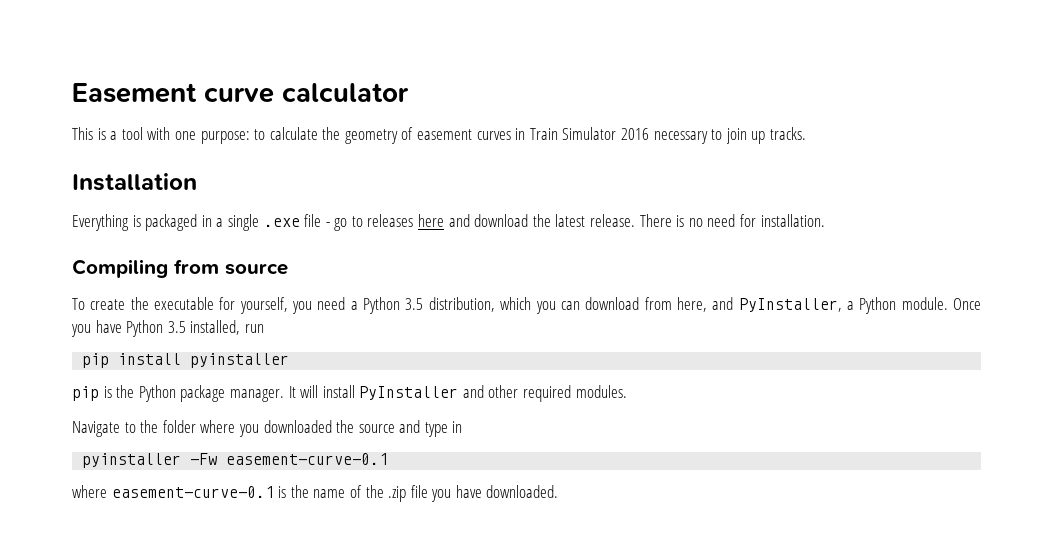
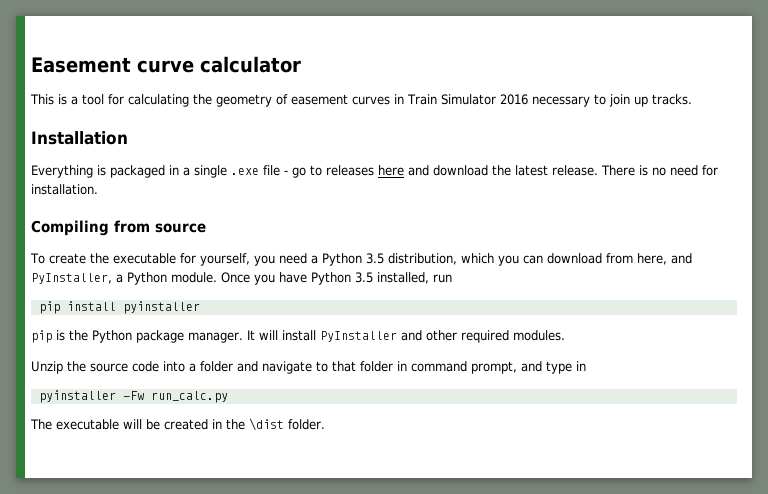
- This is a tool with one purpose: to calculate the geometry of easement curves in Train Simulator 2016 necessary to join up tracks.
+ This is a tool for calculating the geometry of easement curves in Train Simulator 2016 necessary to join up tracks.
- Navigate to the folder where you downloaded the source and type in
+ Unzip the source code into a folder and navigate to that folder in command prompt, and type in
- pyinstaller -Fw easement-curve-0.1
- where easement-curve-0.1 is the name of the .zip file you have downloaded.
+ pyinstaller -Fw run_calc.py
+ The executable will be created in the \dist folder.

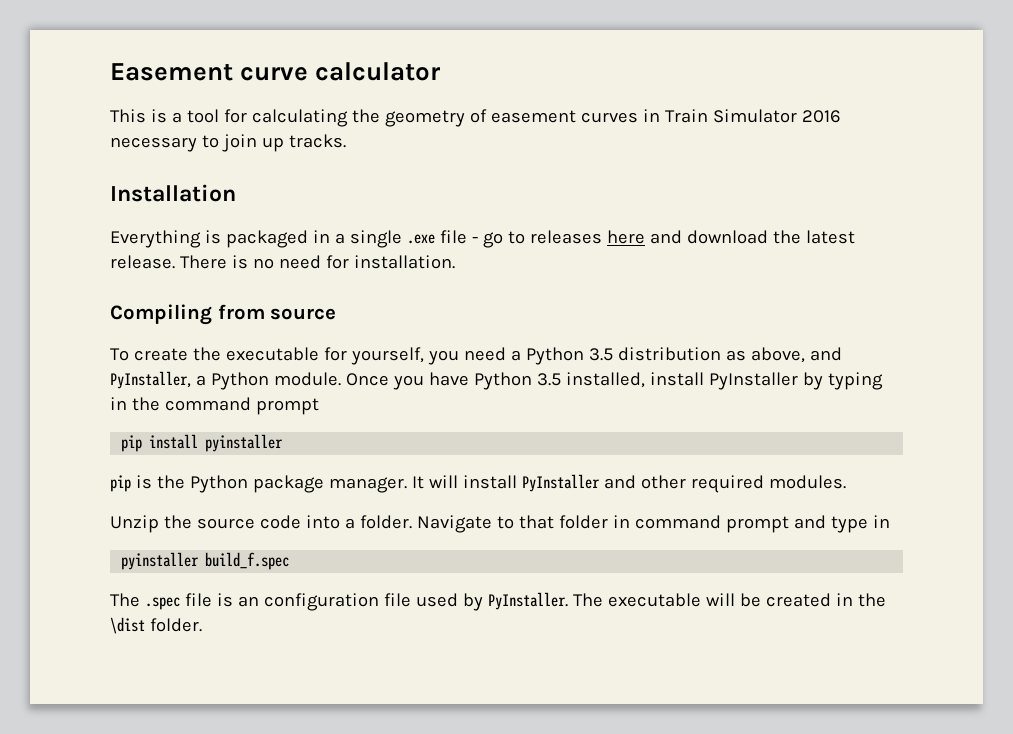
- To create the executable for yourself, you need a Python 3.5 distribution, which you can download from here, and PyInstaller, a Python module.
+ To create the executable for yourself, you need a Python 3.5 distribution as above, and PyInstaller, a Python module.
- Once you have Python 3.5 installed, run
+ Once you have Python 3.5 installed, install PyInstaller by typing in the command prompt
- Unzip the source code into a folder and navigate to that folder in command prompt, and type in
+ Unzip the source code into a folder. Navigate to that folder in command prompt and type in
- pyinstaller -Fw run_calc.py
- The executable will be created in the \dist folder.
+ pyinstaller build_f.spec
+ The .spec file is an configuration file used by PyInstaller. The executable will be created in the \dist folder.

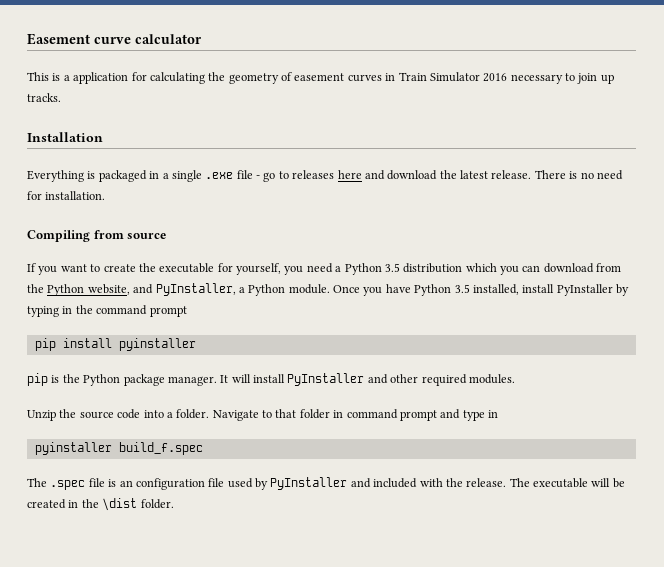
- This is a tool for calculating the geometry of easement curves in Train Simulator 2016 necessary to join up tracks.
+ This is a application for calculating the geometry of easement curves in Train Simulator 2016 necessary to join up tracks.
- To create the executable for yourself, you need a Python 3.5 distribution as above, and PyInstaller, a Python module.
+ If you want to create the executable for yourself, you need a Python 3.5 distribution which you can download from the Python website, and PyInstaller, a Python module.
- The .spec file is an configuration file used by PyInstaller.
+ The .spec file is an configuration file used by PyInstaller and included with the release.

